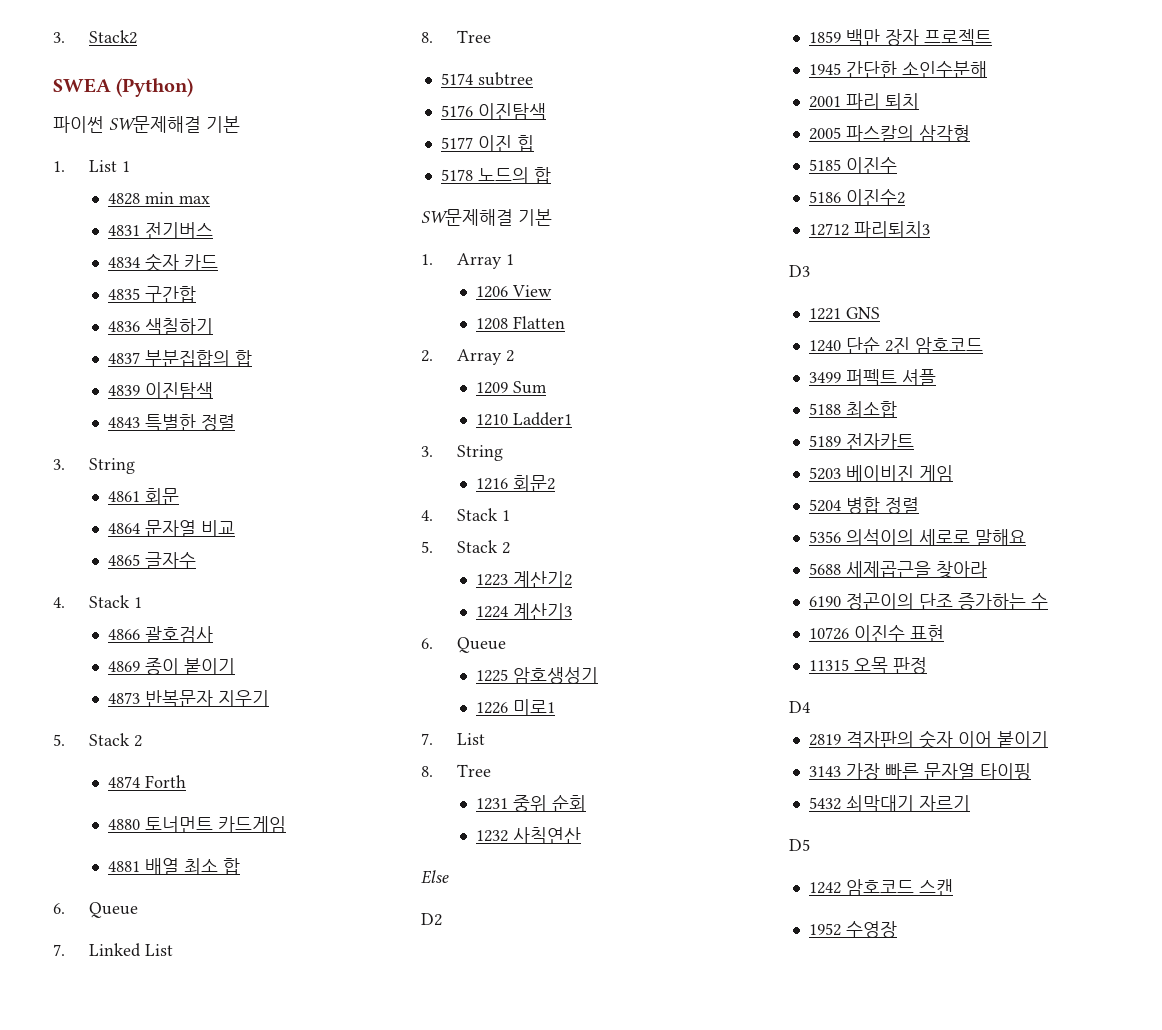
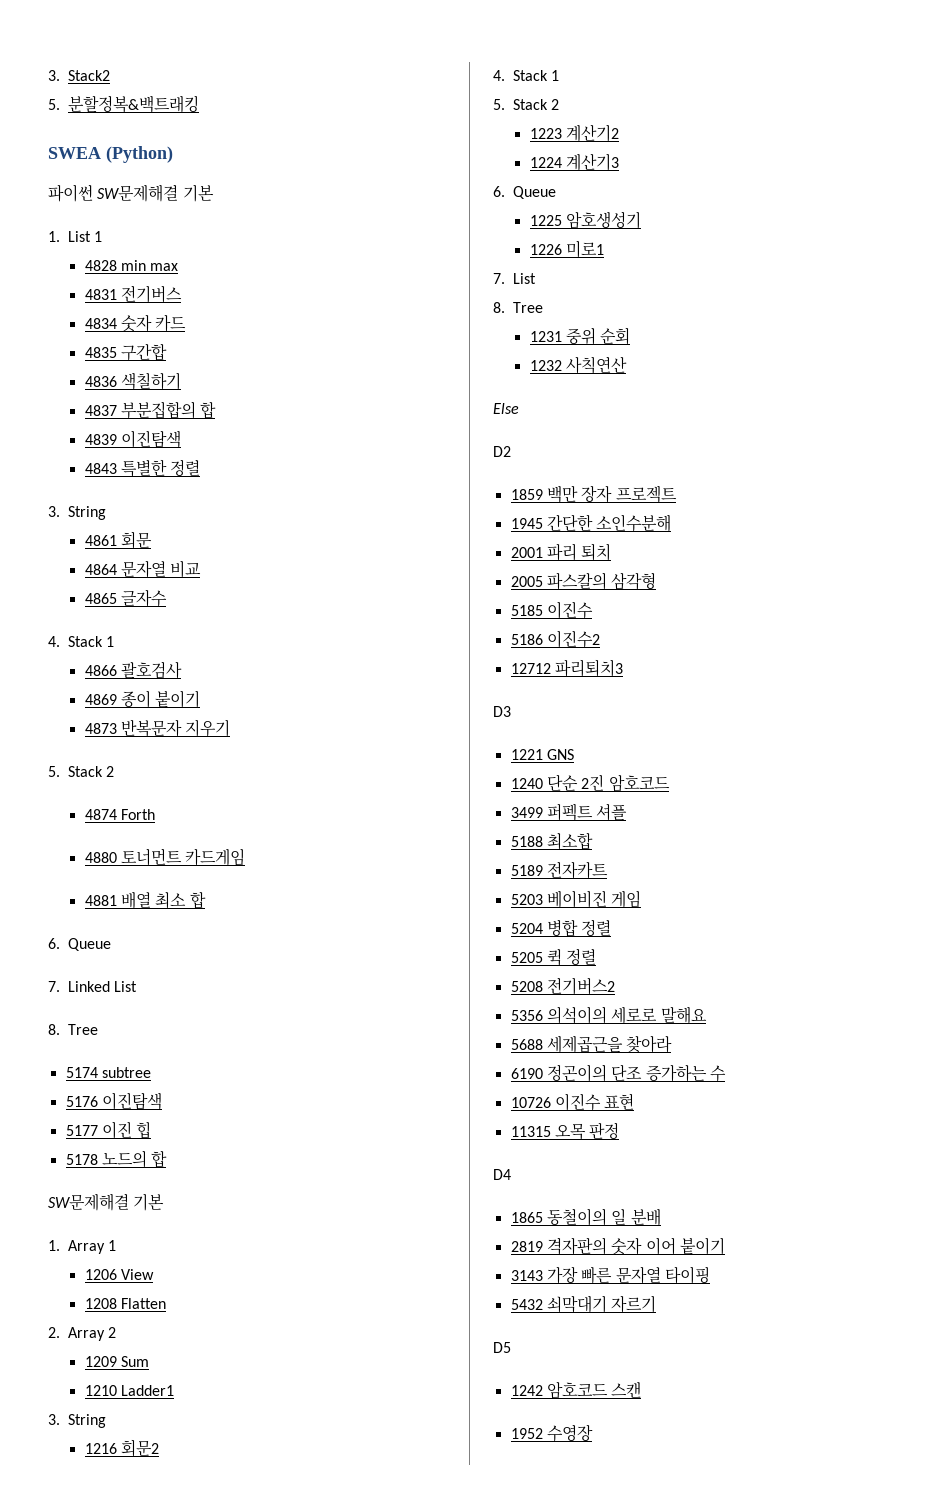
+ 5. 분할정복&백트래킹
+ 5205 퀵 정렬
+ 5208 전기버스2
+ 1865 동철이의 일 분배

